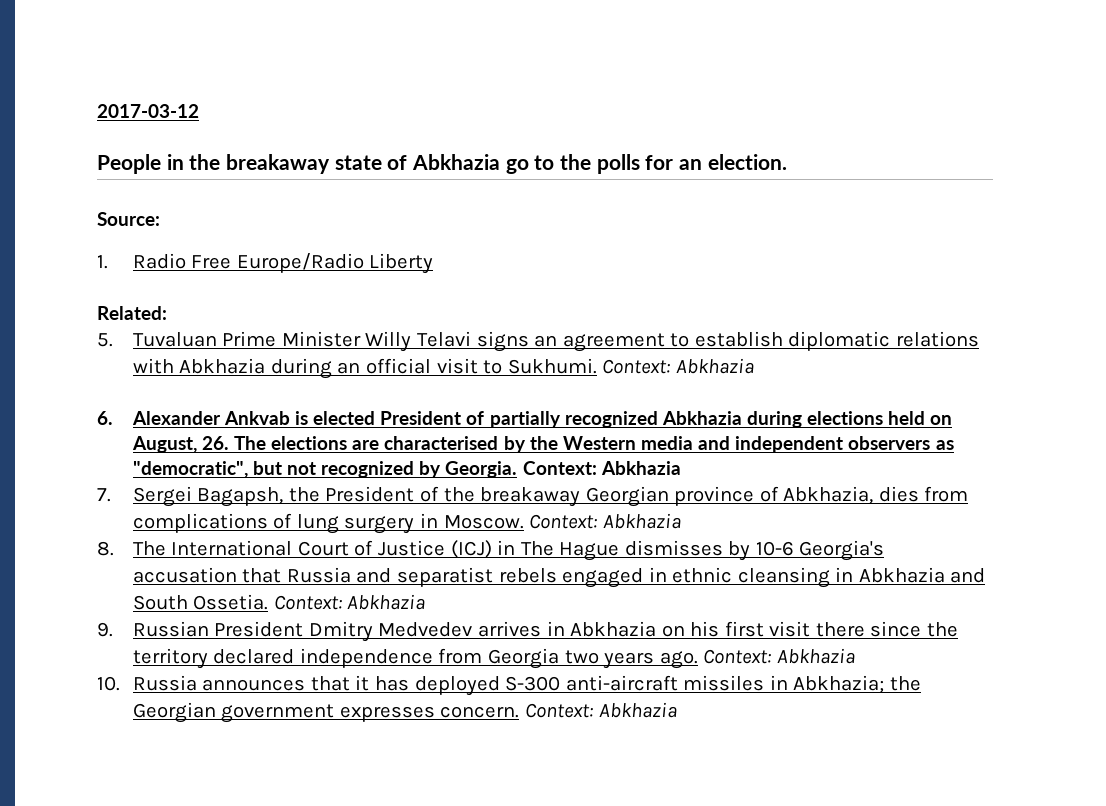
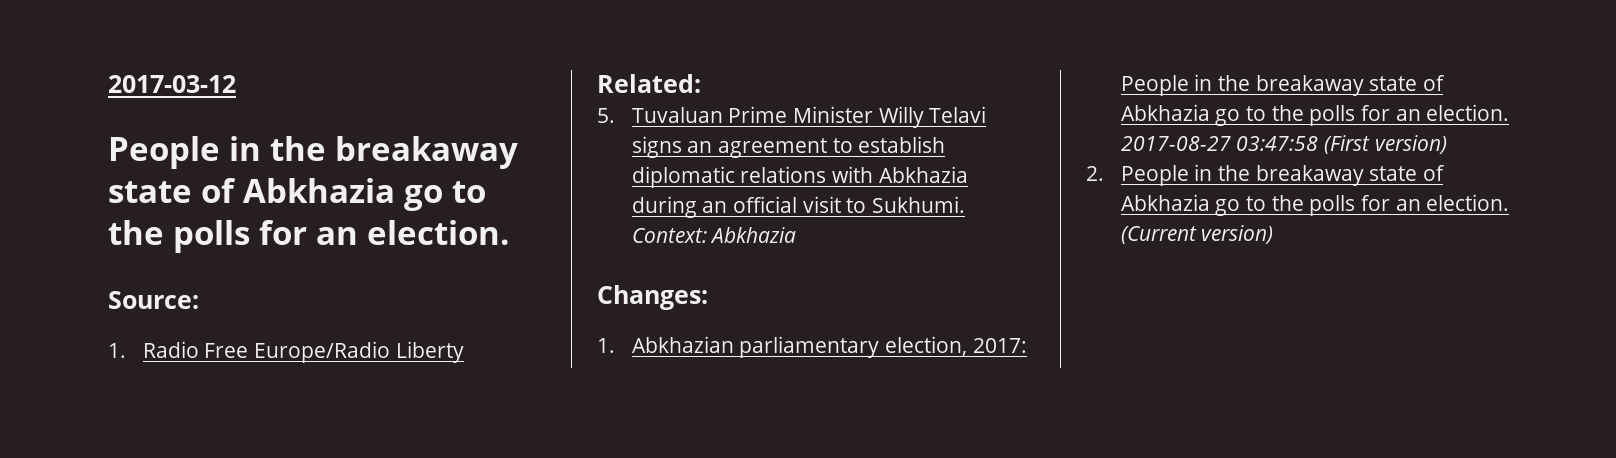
- 6. Alexander Ankvab is elected President of partially recognized Abkhazia during elections held on August, 26. The elections are characterised by the Western media and independent observers as "democratic", but not recognized by Georgia. Context: Abkhazia
- 7. Sergei Bagapsh, the President of the breakaway Georgian province of Abkhazia, dies from complications of lung surgery in Moscow. Context: Abkhazia
- 8. The International Court of Justice (ICJ) in The Hague dismisses by 10-6 Georgia's accusation that Russia and separatist rebels engaged in ethnic cleansing in Abkhazia and South Ossetia. Context: Abkhazia
- 9. Russian President Dmitry Medvedev arrives in Abkhazia on his first visit there since the territory declared independence from Georgia two years ago. Context: Abkhazia
- 10. Russia announces that it has deployed S-300 anti-aircraft missiles in Abkhazia; the Georgian government expresses concern. Context: Abkhazia
+ Changes:
+ 1. Abkhazian parliamentary election, 2017: People in the breakaway state of Abkhazia go to the polls for an election. 2017-08-27 03:47:58 (First version)
+ 2. People in the breakaway state of Abkhazia go to the polls for an election. (Current version)

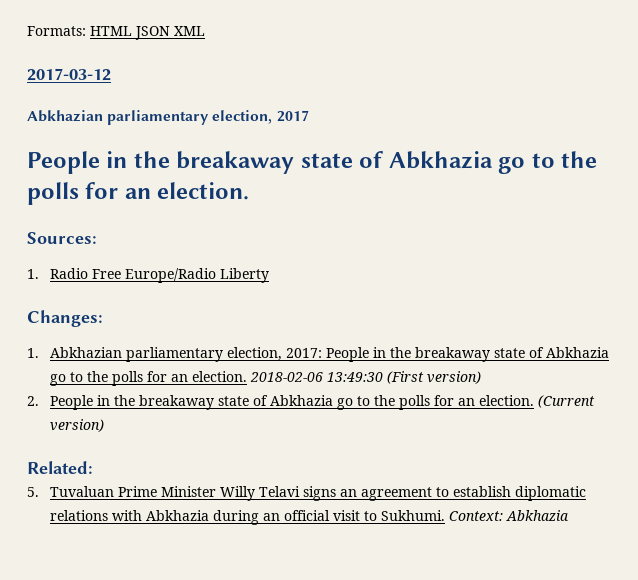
+ Formats: HTML JSON XML
  2017-03-12
+ Abkhazian parliamentary election, 2017
- Source:
+ Sources:
+ Changes:
+ 1. Abkhazian parliamentary election, 2017: People in the breakaway state of Abkhazia go to the polls for an election. 2018-02-06 13:49:30 (First version)
+ 2. People in the breakaway state of Abkhazia go to the polls for an election. (Current version)
- Changes:
- 1. Abkhazian parliamentary election, 2017: People in the breakaway state of Abkhazia go to the polls for an election. 2017-08-27 03:47:58 (First version)
- 2. People in the breakaway state of Abkhazia go to the polls for an election. (Current version)

